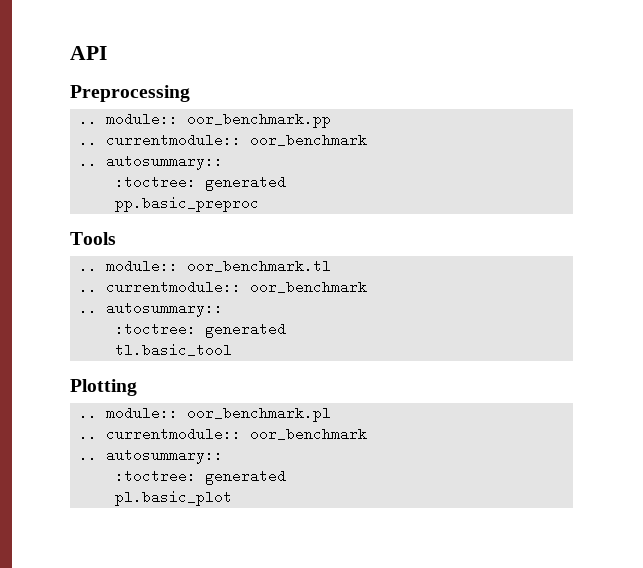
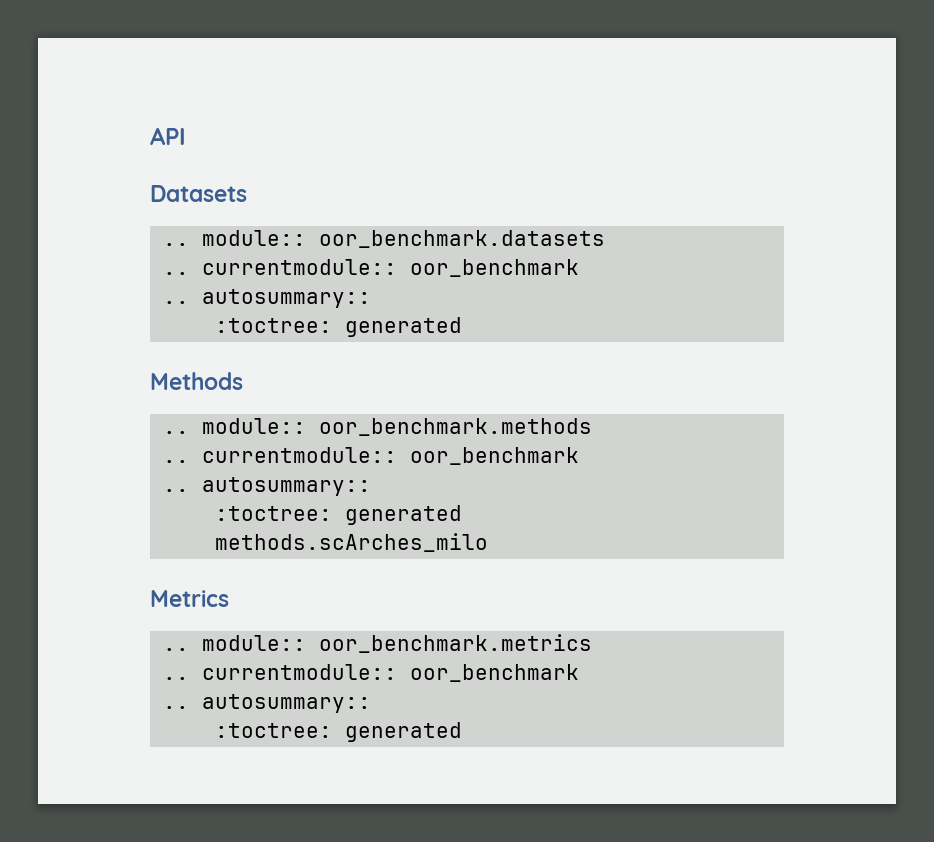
- Preprocessing
- .. module:: oor_benchmark.pp
+ Datasets
+ .. module:: oor_benchmark.datasets
  .. currentmodule:: oor_benchmark
  .. autosummary::
  :toctree: generated
- pp.basic_preproc
- Tools
- .. module:: oor_benchmark.tl
+ Methods
+ .. module:: oor_benchmark.methods
  .. currentmodule:: oor_benchmark
  .. autosummary::
  :toctree: generated
- tl.basic_tool
- Plotting
- .. module:: oor_benchmark.pl
+ methods.scArches_milo
+ Metrics
+ .. module:: oor_benchmark.metrics
  .. currentmodule:: oor_benchmark
  .. autosummary::
  :toctree: generated
- pl.basic_plot

